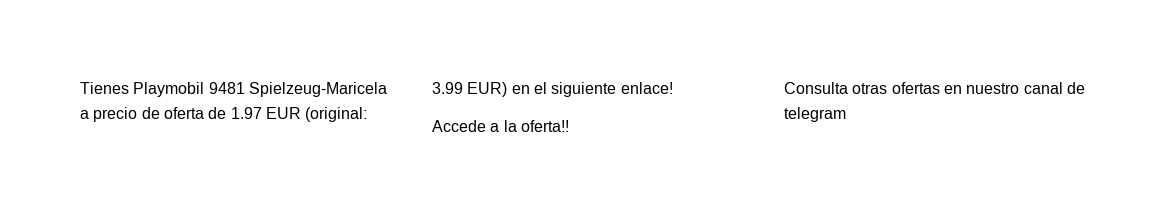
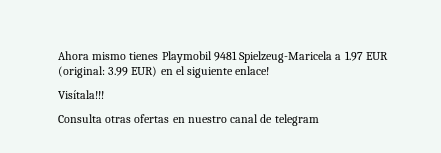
- Tienes Playmobil 9481 Spielzeug-Maricela a precio de oferta de 1.97 EUR (original: 3.99 EUR) en el siguiente enlace!
+ Ahora mismo tienes Playmobil 9481 Spielzeug-Maricela a 1.97 EUR (original: 3.99 EUR) en el siguiente enlace!
- Accede a la oferta!!
+ Visítala!!!

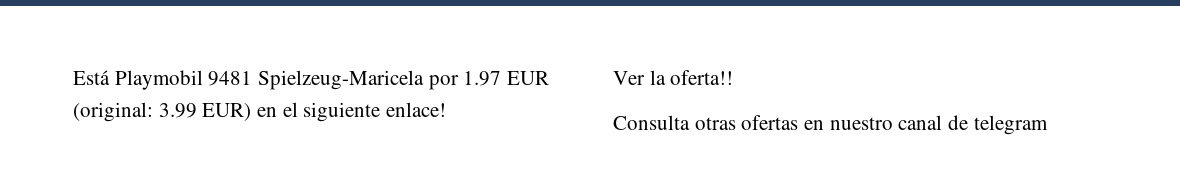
- Ahora mismo tienes Playmobil 9481 Spielzeug-Maricela a 1.97 EUR (original: 3.99 EUR) en el siguiente enlace!
+ Está Playmobil 9481 Spielzeug-Maricela por 1.97 EUR (original: 3.99 EUR) en el siguiente enlace!
- Visítala!!!
+ Ver la oferta!!

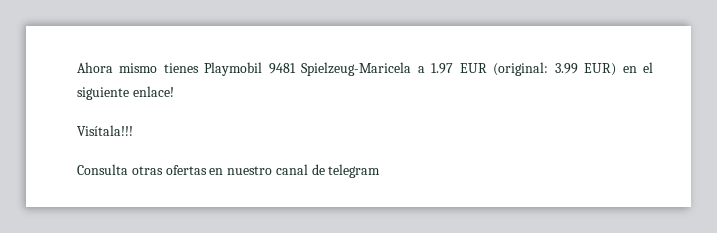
- Está Playmobil 9481 Spielzeug-Maricela por 1.97 EUR (original: 3.99 EUR) en el siguiente enlace!
+ Ahora mismo tienes Playmobil 9481 Spielzeug-Maricela a 1.97 EUR (original: 3.99 EUR) en el siguiente enlace!
- Ver la oferta!!
+ Visítala!!!

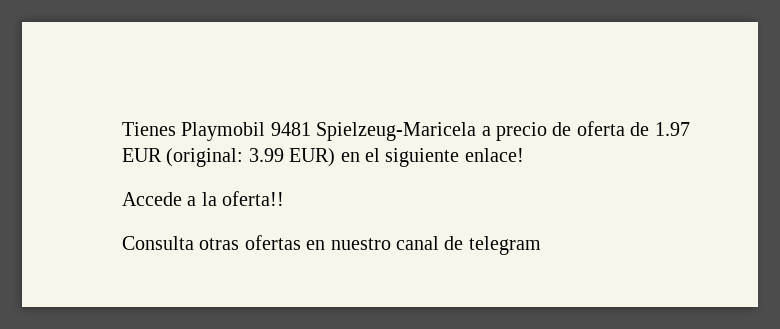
- Ahora mismo tienes Playmobil 9481 Spielzeug-Maricela a 1.97 EUR (original: 3.99 EUR) en el siguiente enlace!
+ Tienes Playmobil 9481 Spielzeug-Maricela a precio de oferta de 1.97 EUR (original: 3.99 EUR) en el siguiente enlace!
- Visítala!!!
+ Accede a la oferta!!

